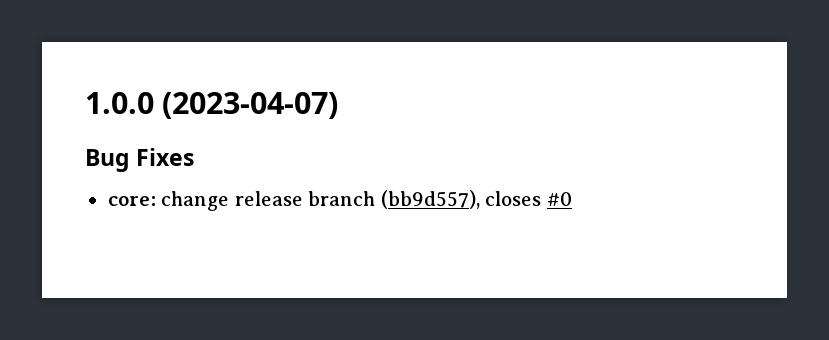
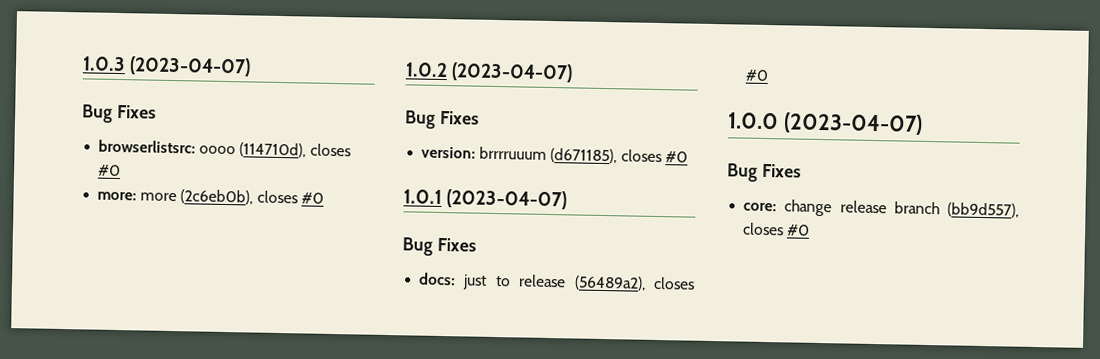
+ 1.0.3 (2023-04-07)
+ Bug Fixes
+ browserlistsrc: oooo (114710d), closes #0
+ more: more (2c6eb0b), closes #0
+ 1.0.2 (2023-04-07)
+ Bug Fixes
+ version: brrrruuum (d671185), closes #0
+ 1.0.1 (2023-04-07)
+ Bug Fixes
+ docs: just to release (56489a2), closes #0

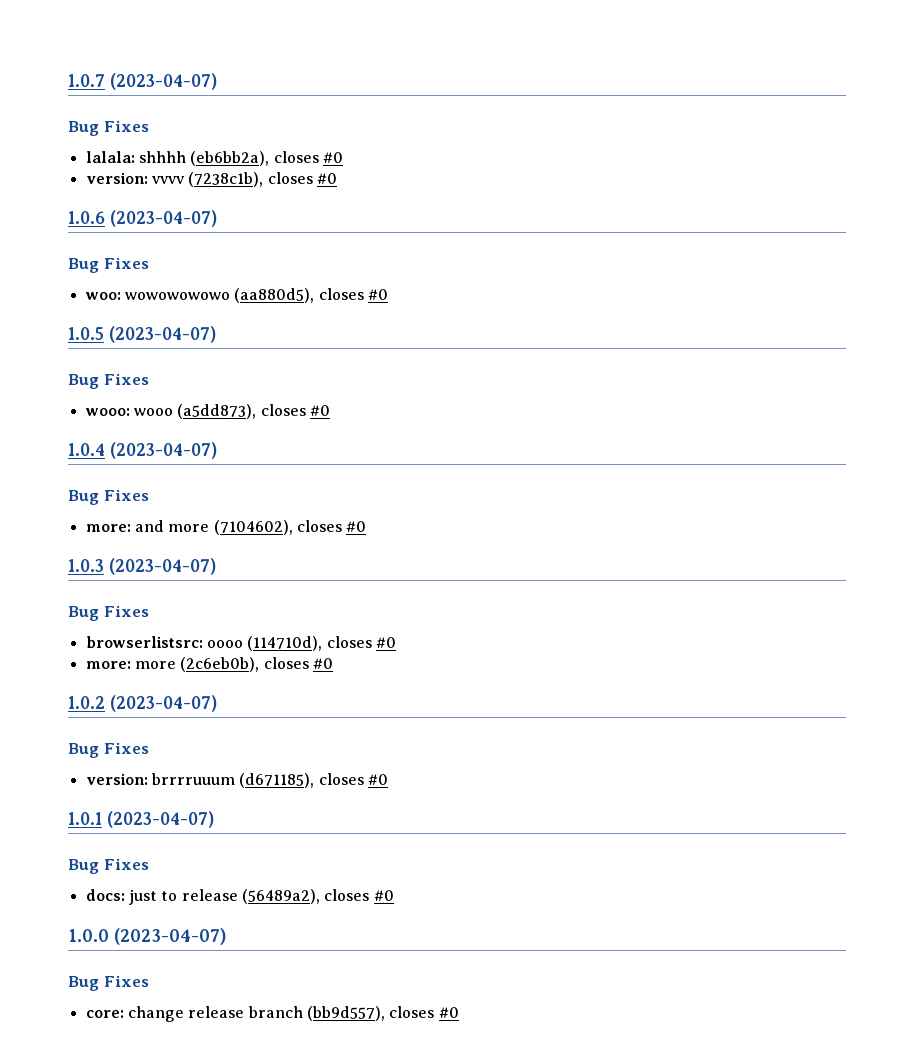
+ 1.0.7 (2023-04-07)
+ Bug Fixes
+ lalala: shhhh (eb6bb2a), closes #0
+ version: vvvv (7238c1b), closes #0
+ 1.0.6 (2023-04-07)
+ Bug Fixes
+ woo: wowowowowo (aa880d5), closes #0
+ 1.0.5 (2023-04-07)
+ Bug Fixes
+ wooo: wooo (a5dd873), closes #0
+ 1.0.4 (2023-04-07)
+ Bug Fixes
+ more: and more (7104602), closes #0

